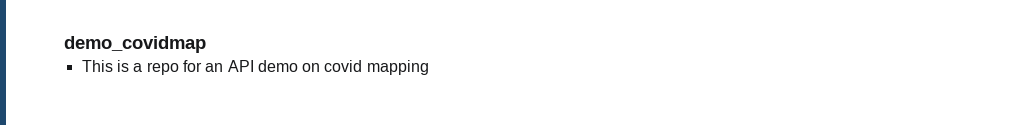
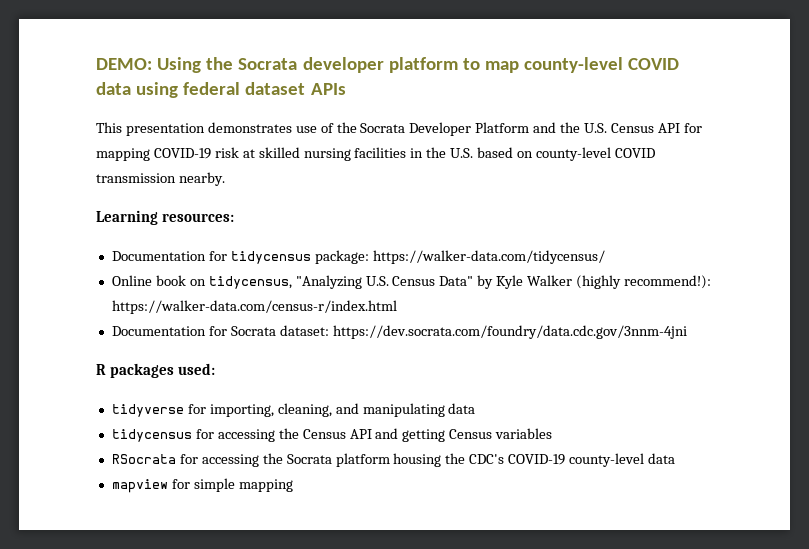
- demo_covidmap
- This is a repo for an API demo on covid mapping
+ DEMO: Using the Socrata developer platform to map county-level COVID data using federal dataset APIs
+ This presentation demonstrates use of the Socrata Developer Platform and the U.S. Census API for mapping COVID-19 risk at skilled nursing facilities in the U.S. based on county-level COVID transmission nearby.
+ Learning resources:
+ Documentation for tidycensus package: https://walker-data.com/tidycensus/
+ Online book on tidycensus, "Analyzing U.S. Census Data" by Kyle Walker (highly recommend!): https://walker-data.com/census-r/index.html
+ Documentation for Socrata dataset: https://dev.socrata.com/foundry/data.cdc.gov/3nnm-4jni
+ R packages used:
+ tidyverse for importing, cleaning, and manipulating data
+ tidycensus for accessing the Census API and getting Census variables
+ RSocrata for accessing the Socrata platform housing the CDC's COVID-19 county-level data
+ mapview for simple mapping

